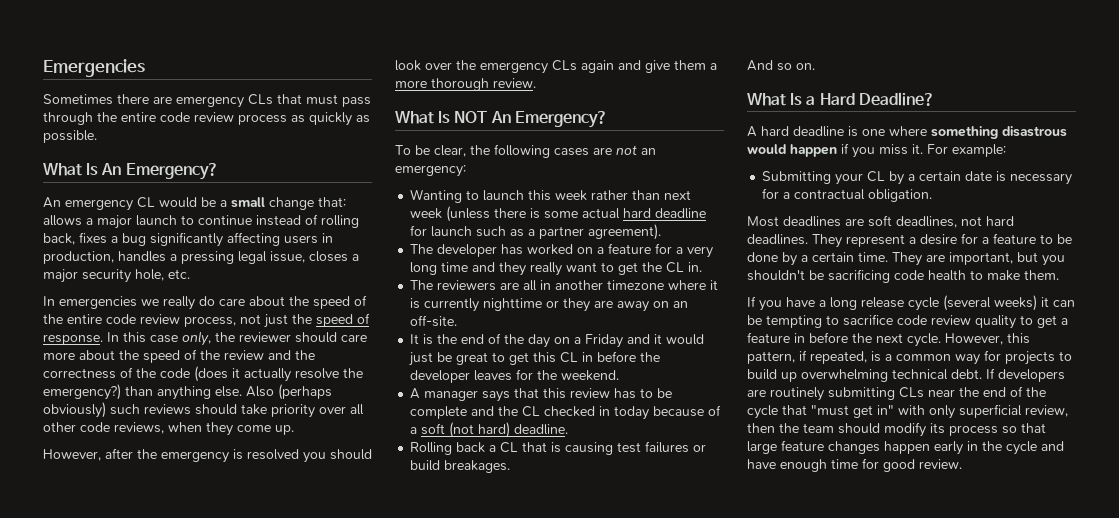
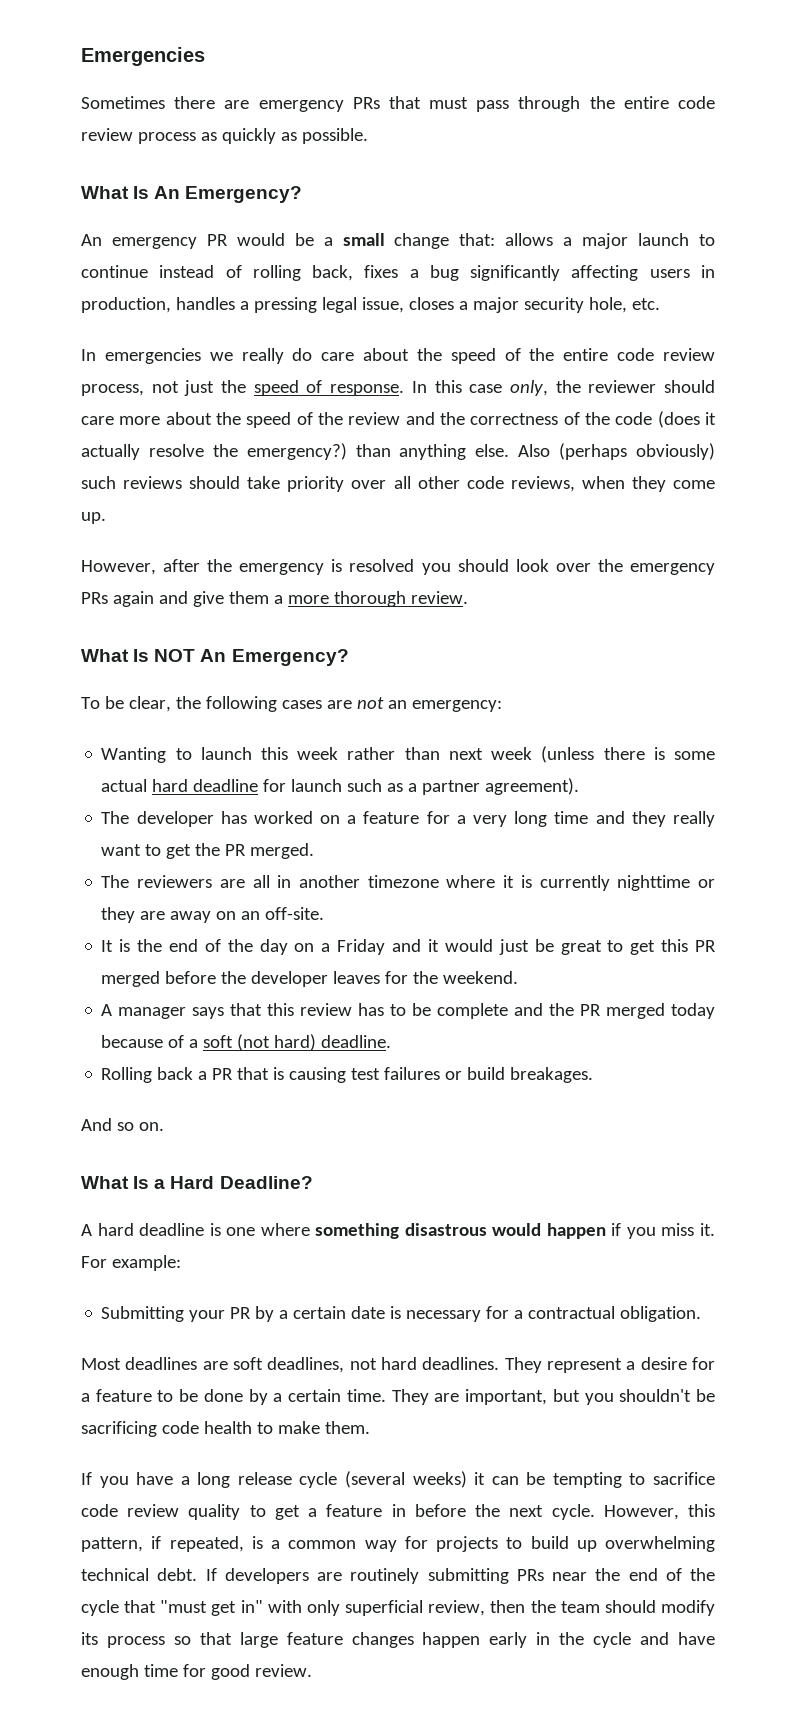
- Sometimes there are emergency CLs that must pass through the entire code review process as quickly as possible.
+ Sometimes there are emergency PRs that must pass through the entire code review process as quickly as possible.
- An emergency CL would be a small change that: allows a major launch to continue instead of rolling back, fixes a bug significantly affecting users in production, handles a pressing legal issue, closes a major security hole, etc.
+ An emergency PR would be a small change that: allows a major launch to continue instead of rolling back, fixes a bug significantly affecting users in production, handles a pressing legal issue, closes a major security hole, etc.
- However, after the emergency is resolved you should look over the emergency CLs again and give them a more thorough review.
+ However, after the emergency is resolved you should look over the emergency PRs again and give them a more thorough review.
- The developer has worked on a feature for a very long time and they really want to get the CL in.
+ The developer has worked on a feature for a very long time and they really want to get the PR merged.
- It is the end of the day on a Friday and it would just be great to get this CL in before the developer leaves for the weekend.
+ It is the end of the day on a Friday and it would just be great to get this PR merged before the developer leaves for the weekend.
- A manager says that this review has to be complete and the CL checked in today because of a soft (not hard) deadline.
+ A manager says that this review has to be complete and the PR merged today because of a soft (not hard) deadline.
- Rolling back a CL that is causing test failures or build breakages.
+ Rolling back a PR that is causing test failures or build breakages.
- Submitting your CL by a certain date is necessary for a contractual obligation.
+ Submitting your PR by a certain date is necessary for a contractual obligation.
- If developers are routinely submitting CLs near the end of the cycle that "must get in" with only superficial review, then the team should modify its process so that large feature changes happen early in the cycle and have enough time for good review.
+ If developers are routinely submitting PRs near the end of the cycle that "must get in" with only superficial review, then the team should modify its process so that large feature changes happen early in the cycle and have enough time for good review.

